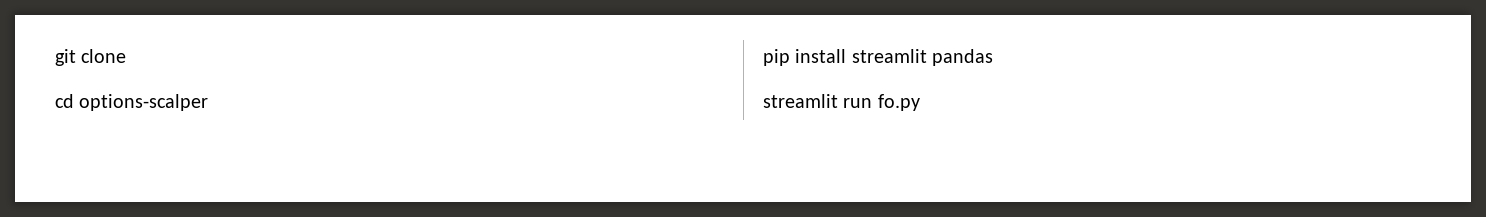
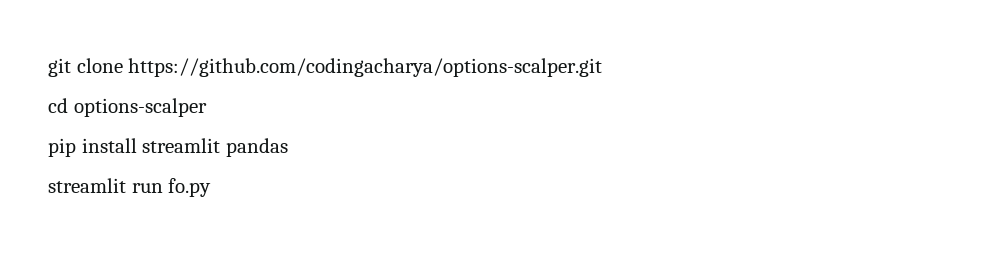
- git clone
+ git clone https://github.com/codingacharya/options-scalper.git

